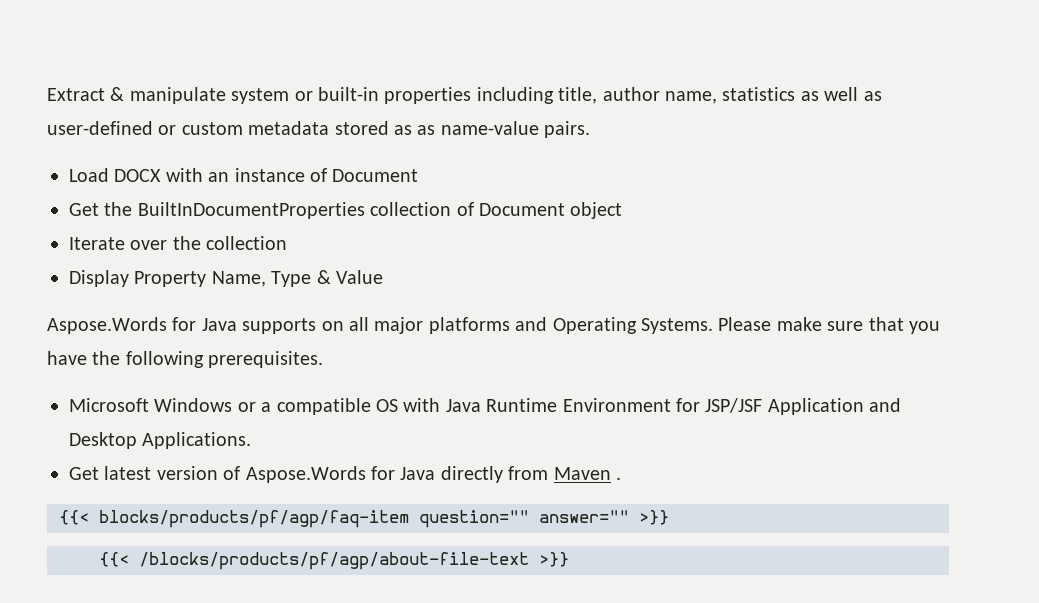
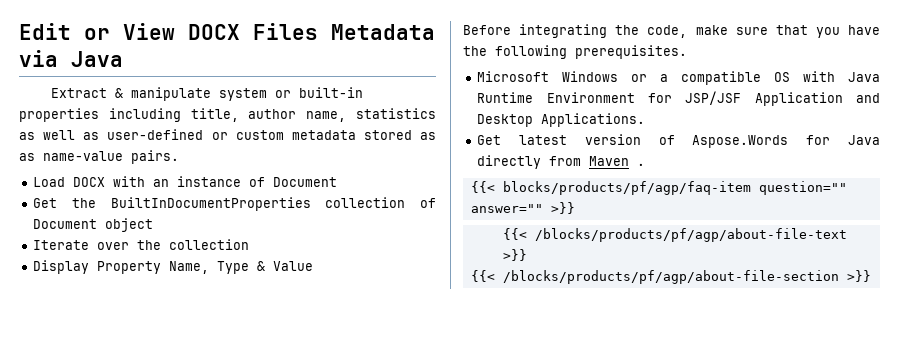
+ Edit or View DOCX Files Metadata via Java
- Aspose.Words for Java supports on all major platforms and Operating Systems. Please make sure that you have the following prerequisites.
+ Before integrating the code, make sure that you have the following prerequisites.
+ {{< /blocks/products/pf/agp/about-file-section >}}

